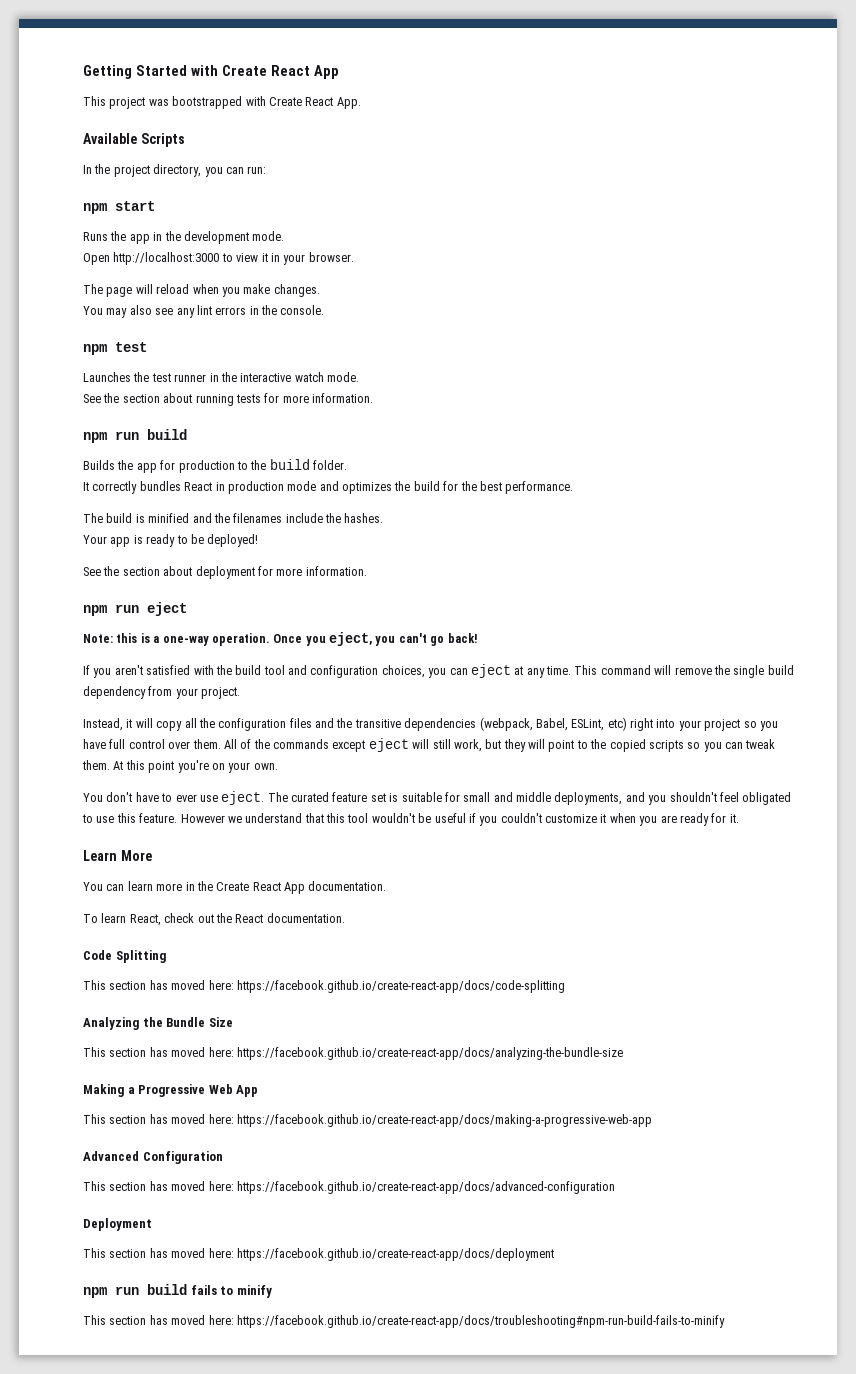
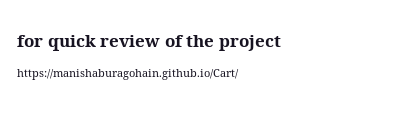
- Getting Started with Create React App
- This project was bootstrapped with Create React App.
- Available Scripts
- In the project directory, you can run:
- npm start
- Runs the app in the development mode.
- Open http://localhost:3000 to view it in your browser.
- The page will reload when you make changes.
- You may also see any lint errors in the console.
- npm test
- Launches the test runner in the interactive watch mode.
- See the section about running tests for more information.
- npm run build
- Builds the app for production to the build folder.
- It correctly bundles React in production mode and optimizes the build for the best performance.
- The build is minified and the filenames include the hashes.
- Your app is ready to be deployed!
- See the section about deployment for more information.
- npm run eject
- Note: this is a one-way operation. Once you eject, you can't go back!
- If you aren't satisfied with the build tool and configuration choices, you can eject at any time. This command will remove the single build dependency from your project.
- Instead, it will copy all the configuration files and the transitive dependencies (webpack, Babel, ESLint, etc) right into your project so you have full control over them. All of the commands except eject will still work, but they will point to the copied scripts so you can tweak them. At this point you're on your own.
- You don't have to ever use eject. The curated feature set is suitable for small and middle deployments, and you shouldn't feel obligated to use this feature. However we understand that this tool wouldn't be useful if you couldn't customize it when you are ready for it.
- Learn More
- You can learn more in the Create React App documentation.
- To learn React, check out the React documentation.
- Code Splitting
- This section has moved here: https://facebook.github.io/create-react-app/docs/code-splitting
- Analyzing the Bundle Size
- This section has moved here: https://facebook.github.io/create-react-app/docs/analyzing-the-bundle-size
- Making a Progressive Web App
- This section has moved here: https://facebook.github.io/create-react-app/docs/making-a-progressive-web-app
- Advanced Configuration
- This section has moved here: https://facebook.github.io/create-react-app/docs/advanced-configuration
- Deployment
- This section has moved here: https://facebook.github.io/create-react-app/docs/deployment
- npm run build fails to minify
- This section has moved here: https://facebook.github.io/create-react-app/docs/troubleshooting#npm-run-build-fails-to-minify
+ for quick review of the project
+ https://manishaburagohain.github.io/Cart/

